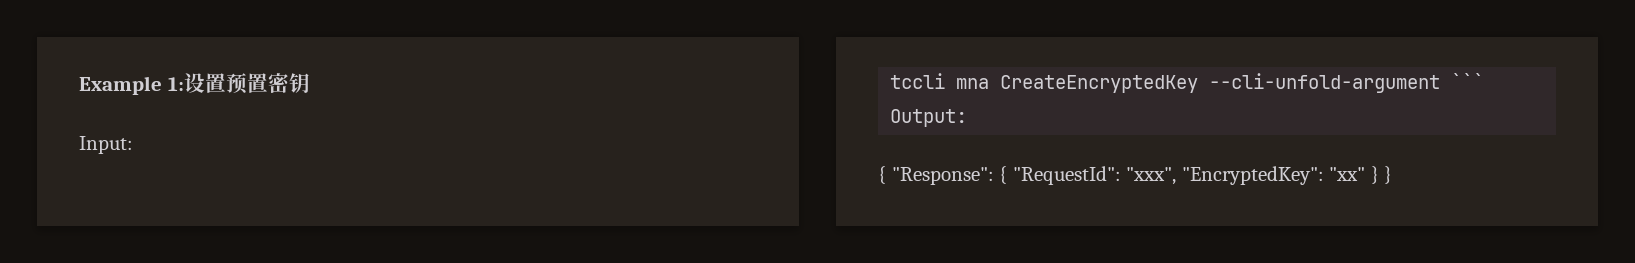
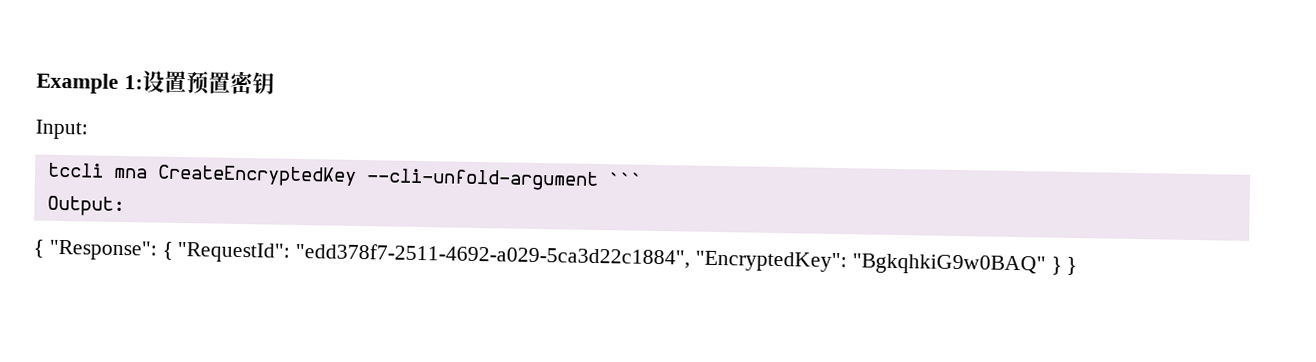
- { "Response": { "RequestId": "xxx", "EncryptedKey": "xx" } }
+ { "Response": { "RequestId": "edd378f7-2511-4692-a029-5ca3d22c1884", "EncryptedKey": "BgkqhkiG9w0BAQ" } }

